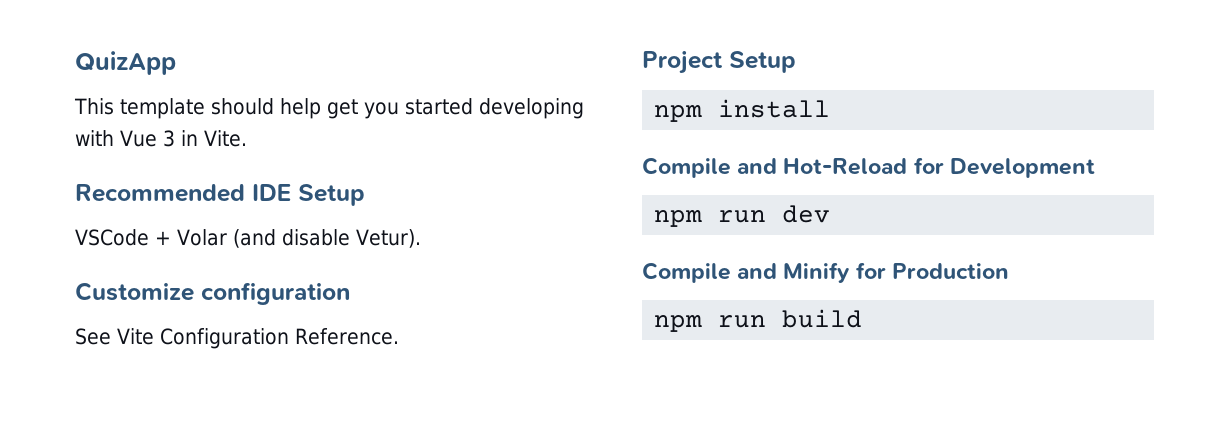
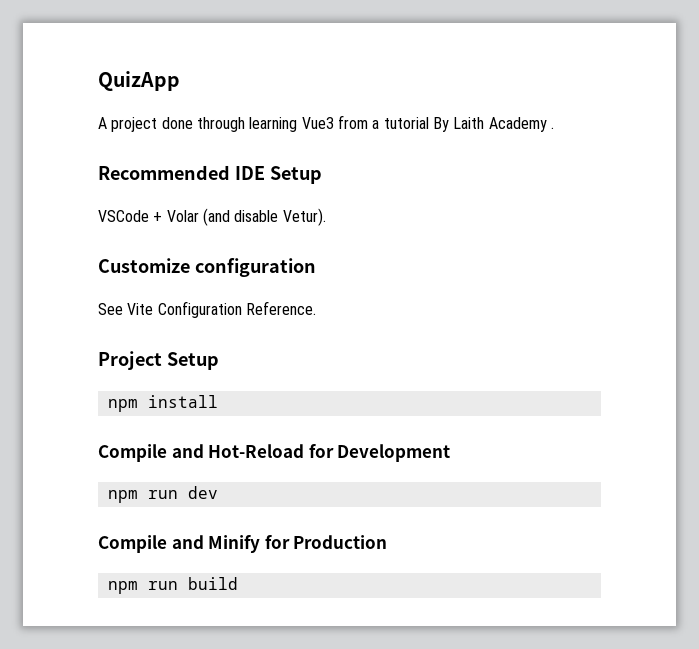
- This template should help get you started developing with Vue 3 in Vite.
+ A project done through learning Vue3 from a tutorial By Laith Academy .

